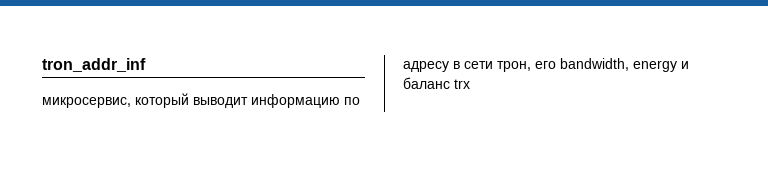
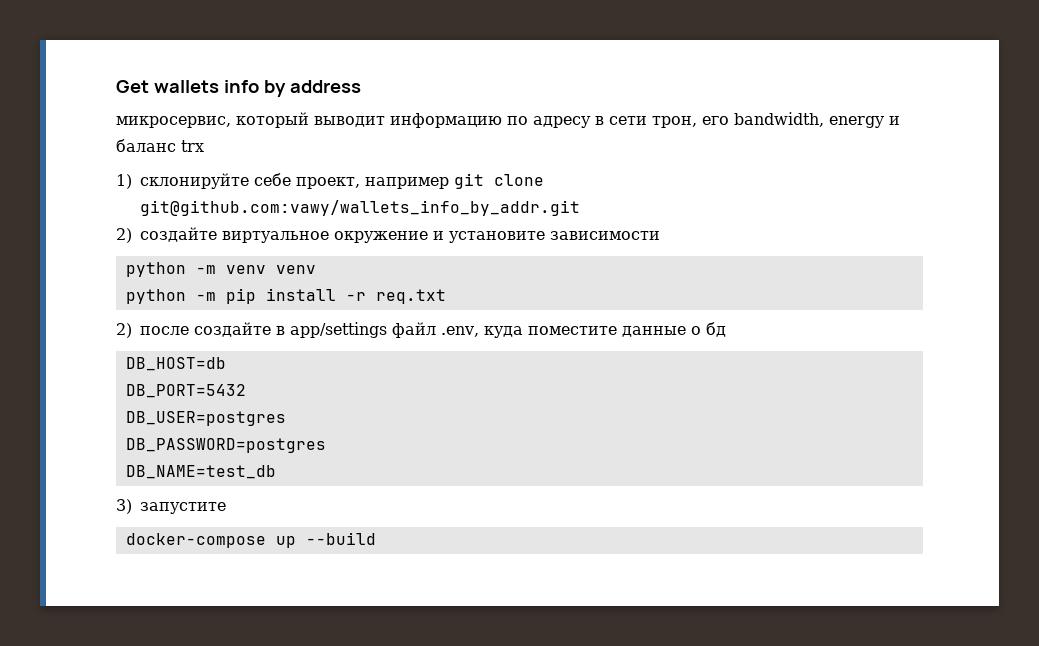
- tron_addr_inf
+ Get wallets info by address
+ 1) склонируйте себе проект, например git clone git@github.com:vawy/wallets_info_by_addr.git
+ 2) создайте виртуальное окружение и установите зависимости
+ python -m venv venv
+ python -m pip install -r req.txt
+ 2) после создайте в app/settings файл .env, куда поместите данные о бд
+ DB_HOST=db
+ DB_PORT=5432
+ DB_USER=postgres
+ DB_PASSWORD=postgres
+ DB_NAME=test_db
+ 3) запустите
+ docker-compose up --build

